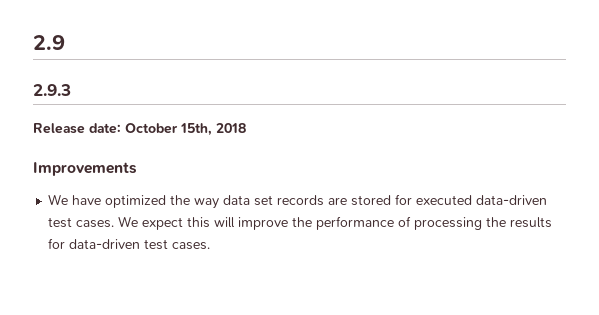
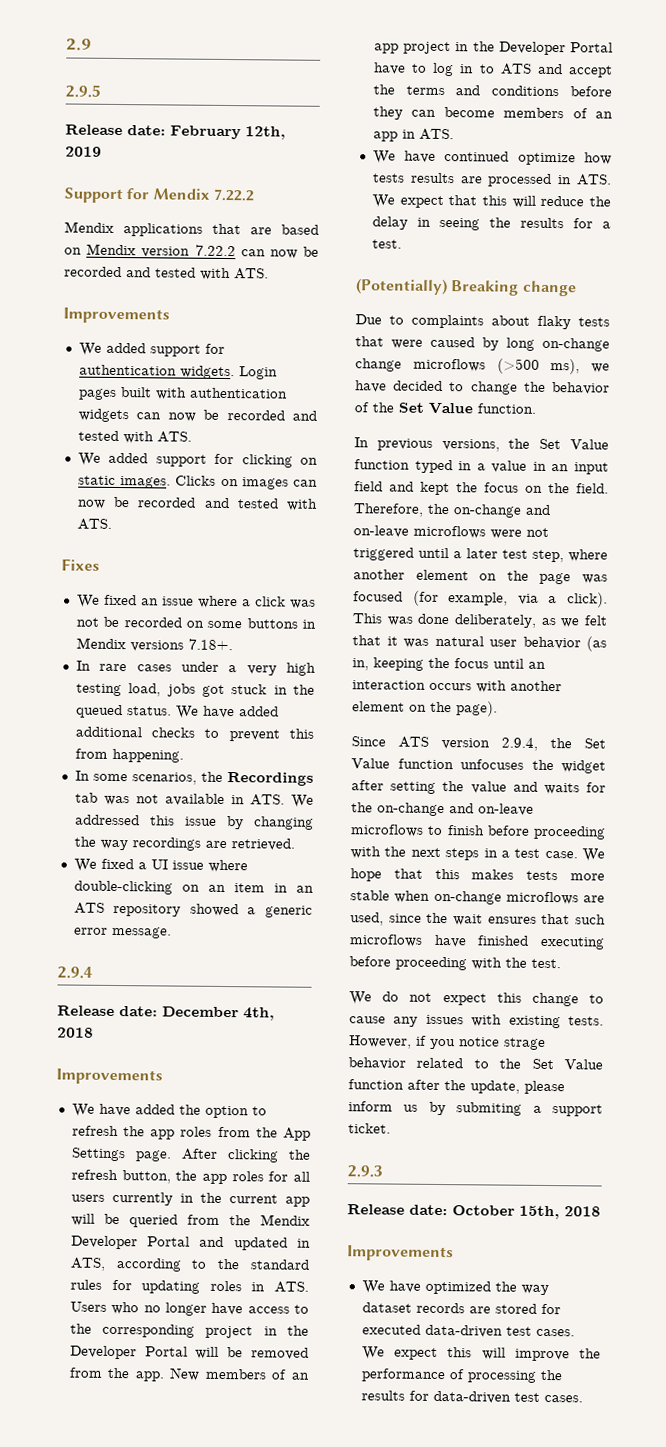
+ 2.9.5
+ Release date: February 12th, 2019
+ Support for Mendix 7.22.2
+ Mendix applications that are based on Mendix version 7.22.2 can now be recorded and tested with ATS.
+ Improvements
+ We added support for authentication widgets. Login pages built with authentication widgets can now be recorded and tested with ATS.
+ We added support for clicking on static images. Clicks on images can now be recorded and tested with ATS.
+ Fixes
+ We fixed an issue where a click was not be recorded on some buttons in Mendix versions 7.18+.
+ In rare cases under a very high testing load, jobs got stuck in the queued status. We have added additional checks to prevent this from happening.
+ In some scenarios, the Recordings tab was not available in ATS. We addressed this issue by changing the way recordings are retrieved.
+ We fixed a UI issue where double-clicking on an item in an ATS repository showed a generic error message.
+ 2.9.4
+ Release date: December 4th, 2018
+ Improvements
+ We have added the option to refresh the app roles from the App Settings page. After clicking the refresh button, the app roles for all users currently in the current app will be queried from the Mendix Developer Portal and updated in ATS, according to the standard rules for updating roles in ATS. Users who no longer have access to the corresponding project in the Developer Portal will be removed from the app. New members of an app project in the Developer Portal have to log in to ATS and accept the terms and conditions before they can become members of an app in ATS.
+ We have continued optimize how tests results are processed in ATS. We expect that this will reduce the delay in seeing the results for a test.
+ (Potentially) Breaking change
+ Due to complaints about flaky tests that were caused by long on-change change microflows (>500 ms), we have decided to change the behavior of the Set Value function.
+ In previous versions, the Set Value function typed in a value in an input field and kept the focus on the field. Therefore, the on-change and on-leave microflows were not triggered until a later test step, where another element on the page was focused (for example, via a click). This was done deliberately, as we felt that it was natural user behavior (as in, keeping the focus until an interaction occurs with another element on the page).
+ Since ATS version 2.9.4, the Set Value function unfocuses the widget after setting the value and waits for the on-change and on-leave microflows to finish before proceeding with the next steps in a test case. We hope that this makes tests more stable when on-change microflows are used, since the wait ensures that such microflows have finished executing before proceeding with the test.
+ We do not expect this change to cause any issues with existing tests. However, if you notice strage behavior related to the Set Value function after the update, please inform us by submiting a support ticket.
- We have optimized the way data set records are stored for executed data-driven test cases.
+ We have optimized the way dataset records are stored for executed data-driven test cases.

